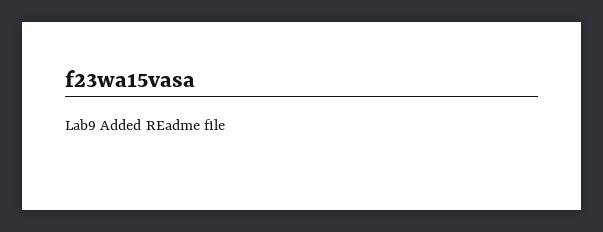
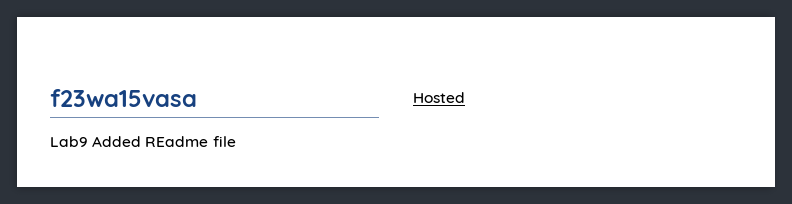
+ Hosted

